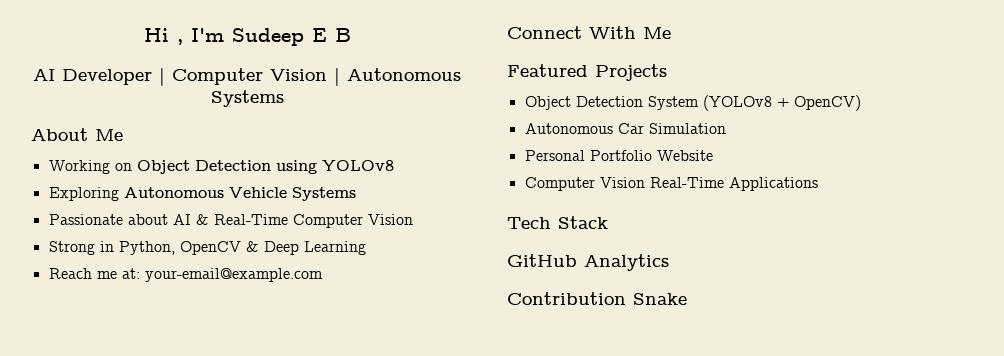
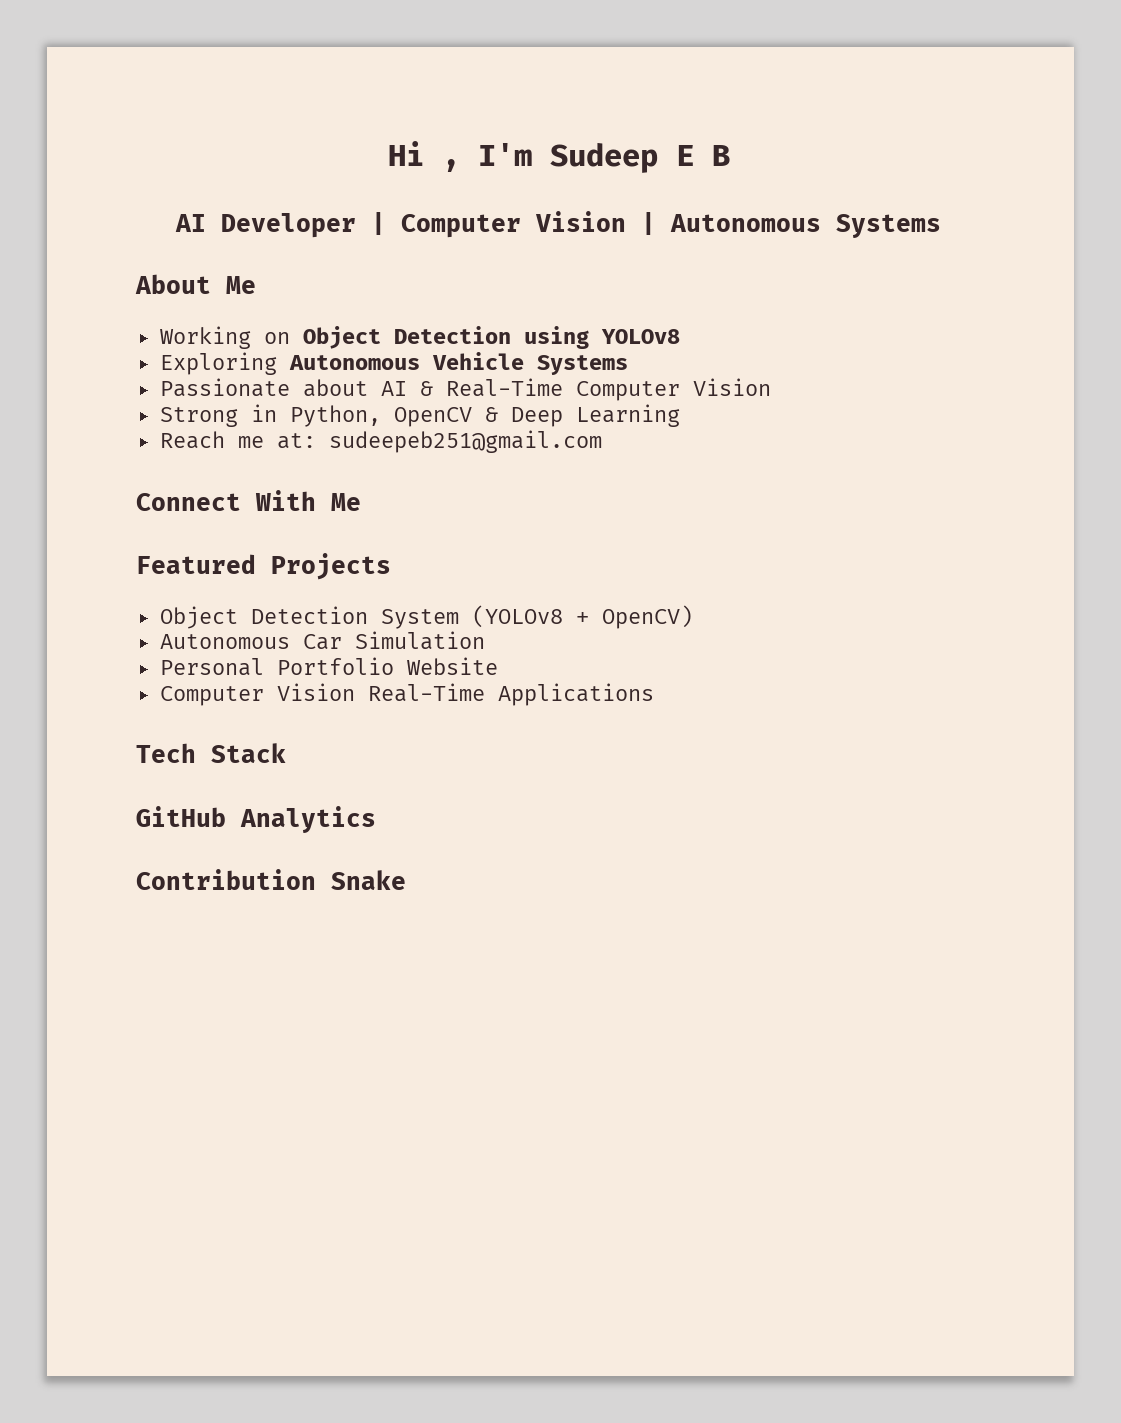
- Reach me at: your-email@example.com
+ Reach me at: sudeepeb251@gmail.com

